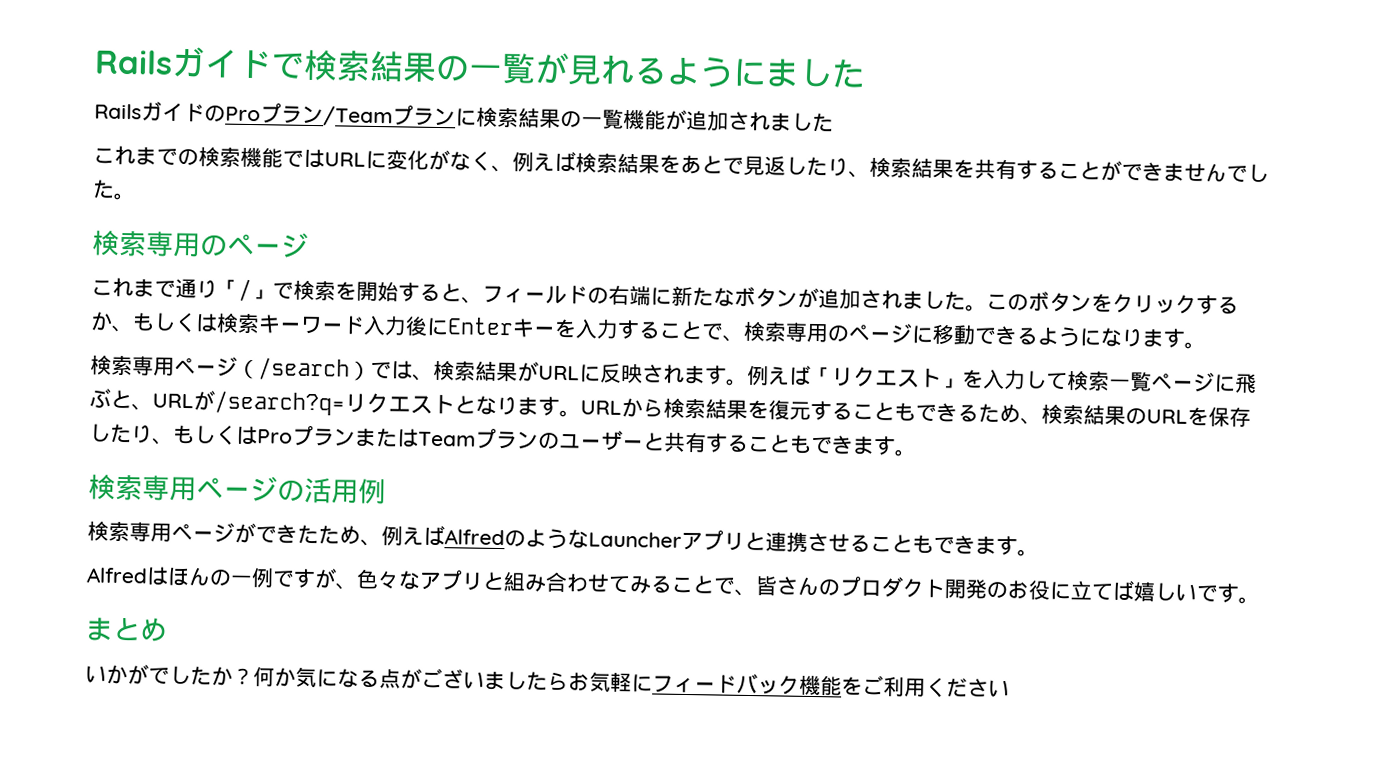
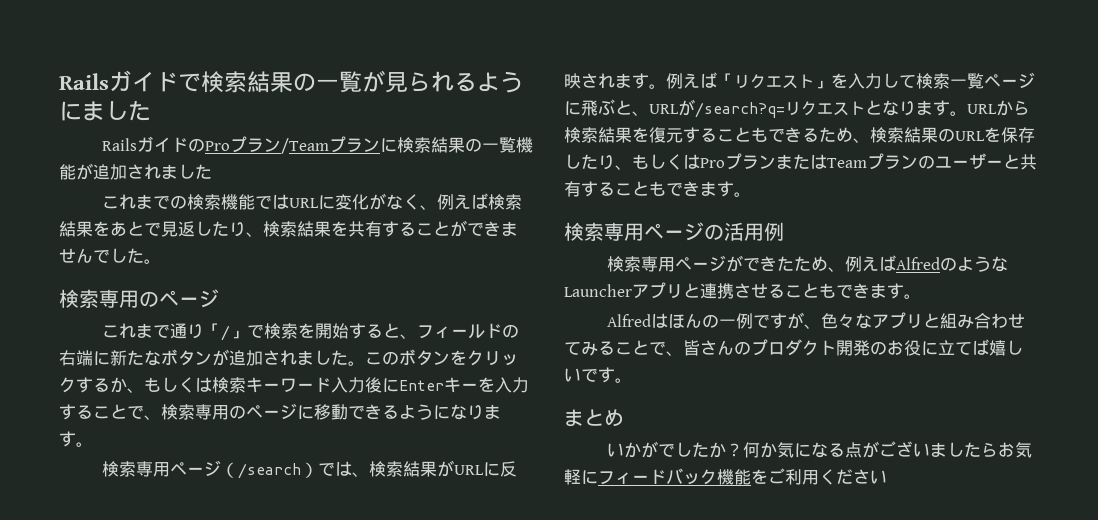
- Railsガイドで検索結果の一覧が見れるようにました
+ Railsガイドで検索結果の一覧が見られるようにました

